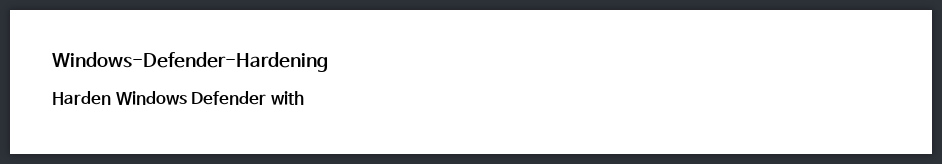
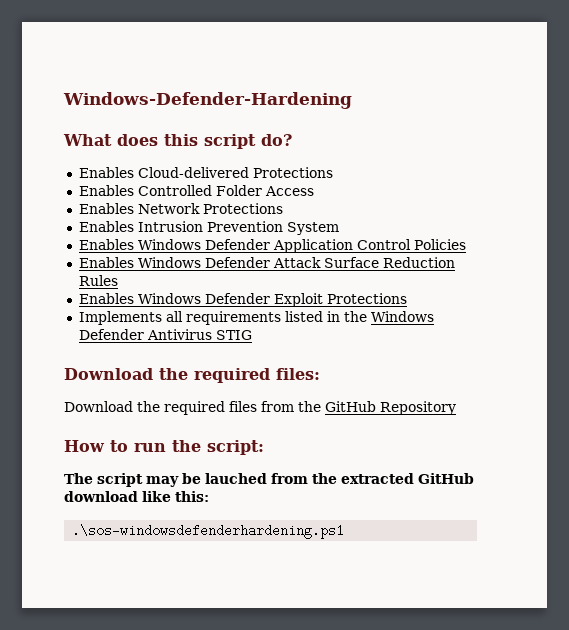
- Harden Windows Defender with
+ What does this script do?
+ Enables Cloud-delivered Protections
+ Enables Controlled Folder Access
+ Enables Network Protections
+ Enables Intrusion Prevention System
+ Enables Windows Defender Application Control Policies
+ Enables Windows Defender Attack Surface Reduction Rules
+ Enables Windows Defender Exploit Protections
+ Implements all requirements listed in the Windows Defender Antivirus STIG
+ Download the required files:
+ Download the required files from the GitHub Repository
+ How to run the script:
+ The script may be lauched from the extracted GitHub download like this:
+ .\sos-windowsdefenderhardening.ps1

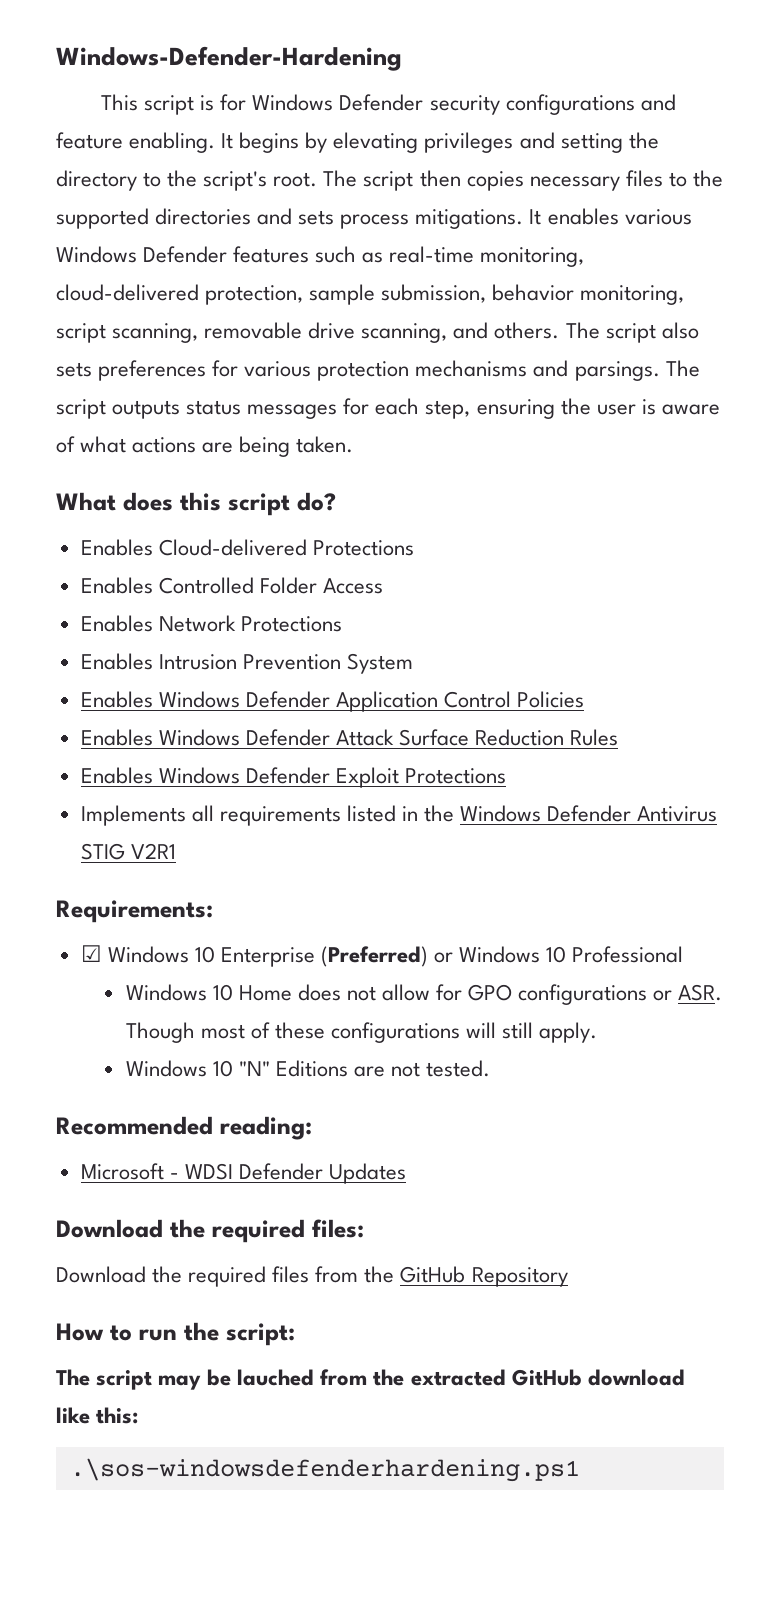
+ This script is for Windows Defender security configurations and feature enabling. It begins by elevating privileges and setting the directory to the script's root. The script then copies necessary files to the supported directories and sets process mitigations. It enables various Windows Defender features such as real-time monitoring, cloud-delivered protection, sample submission, behavior monitoring, script scanning, removable drive scanning, and others. The script also sets preferences for various protection mechanisms and parsings. The script outputs status messages for each step, ensuring the user is aware of what actions are being taken.
- Implements all requirements listed in the Windows Defender Antivirus STIG
+ Implements all requirements listed in the Windows Defender Antivirus STIG V2R1
+ Requirements:
+ ☑ Windows 10 Enterprise (Preferred) or Windows 10 Professional
+ Windows 10 Home does not allow for GPO configurations or ASR. Though most of these configurations will still apply.
+ Windows 10 "N" Editions are not tested.
+ Recommended reading:
+ Microsoft - WDSI Defender Updates

